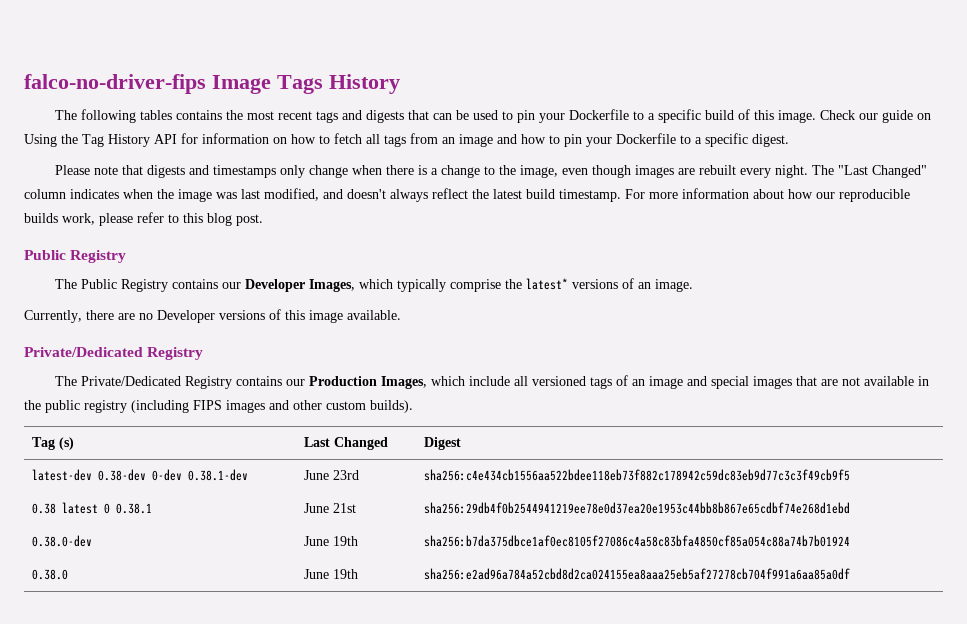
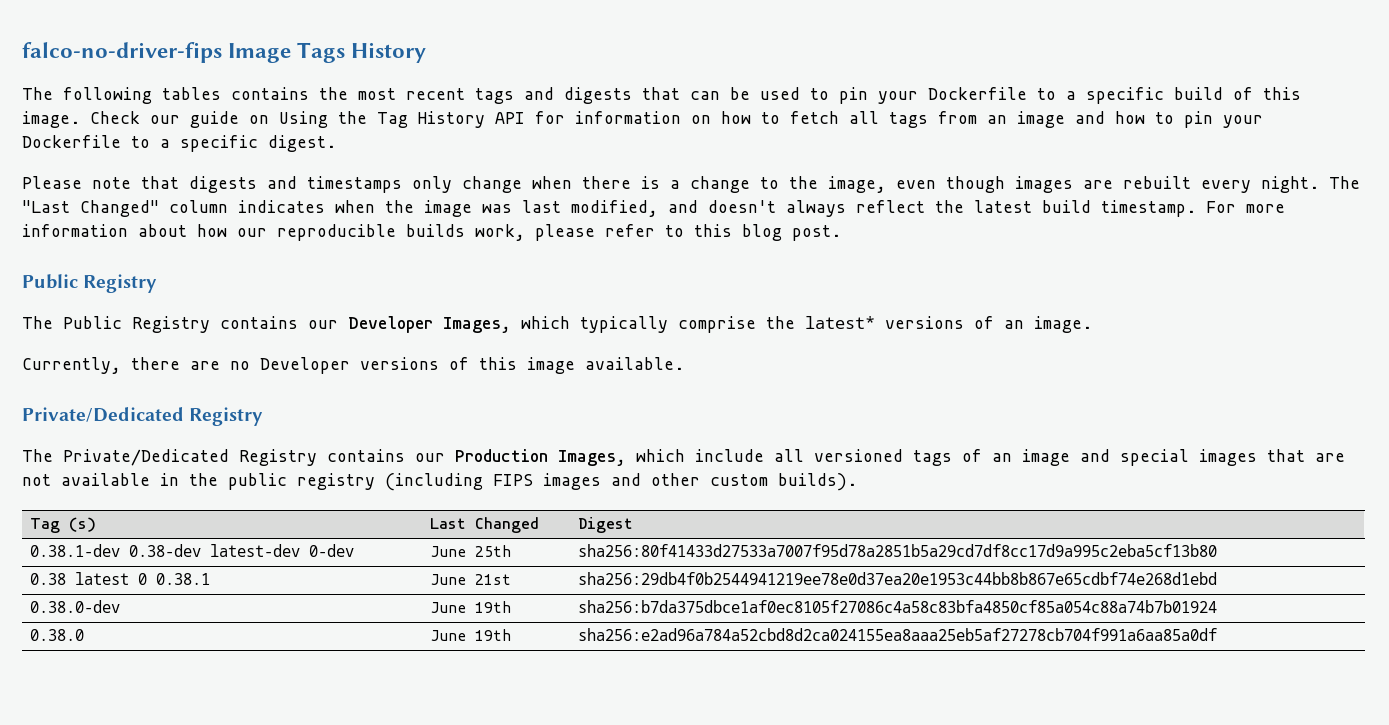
- latest-dev 0.38-dev 0-dev 0.38.1-dev | June 23rd | sha256:c4e434cb1556aa522bdee118eb73f882c178942c59dc83eb9d77c3c3f49cb9f5
+ 0.38.1-dev 0.38-dev latest-dev 0-dev | June 25th | sha256:80f41433d27533a7007f95d78a2851b5a29cd7df8cc17d9a995c2eba5cf13b80

